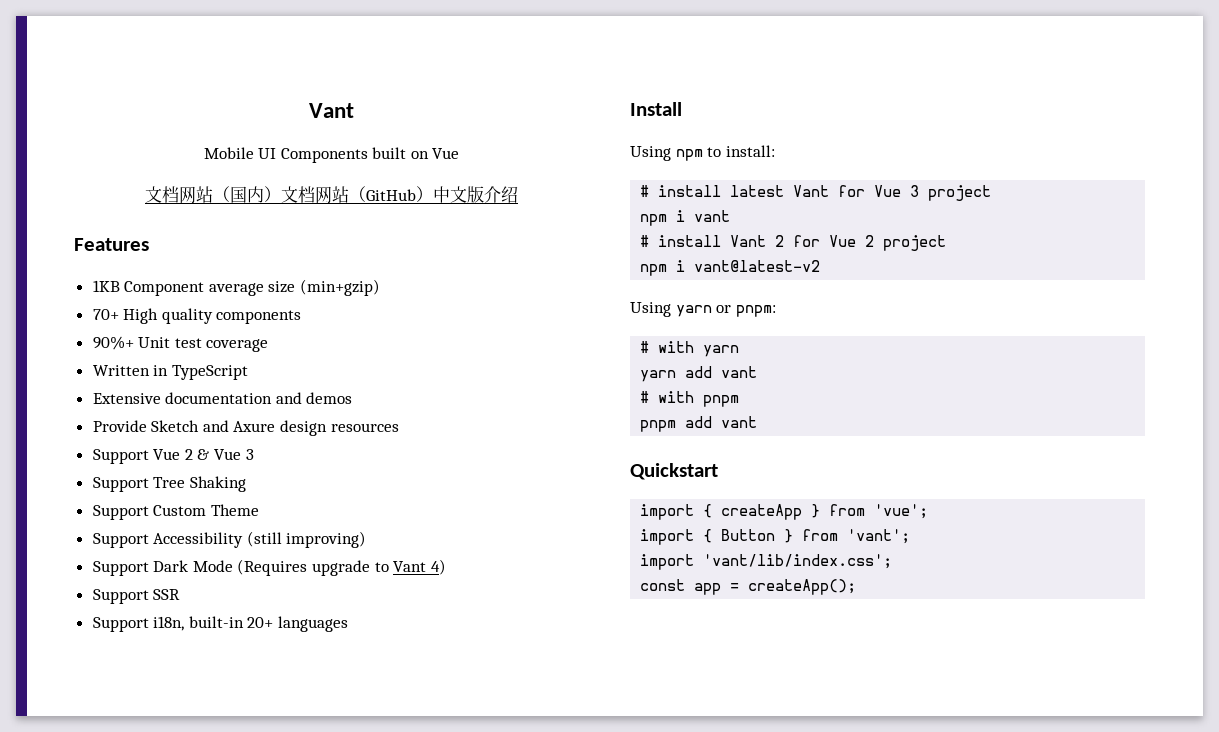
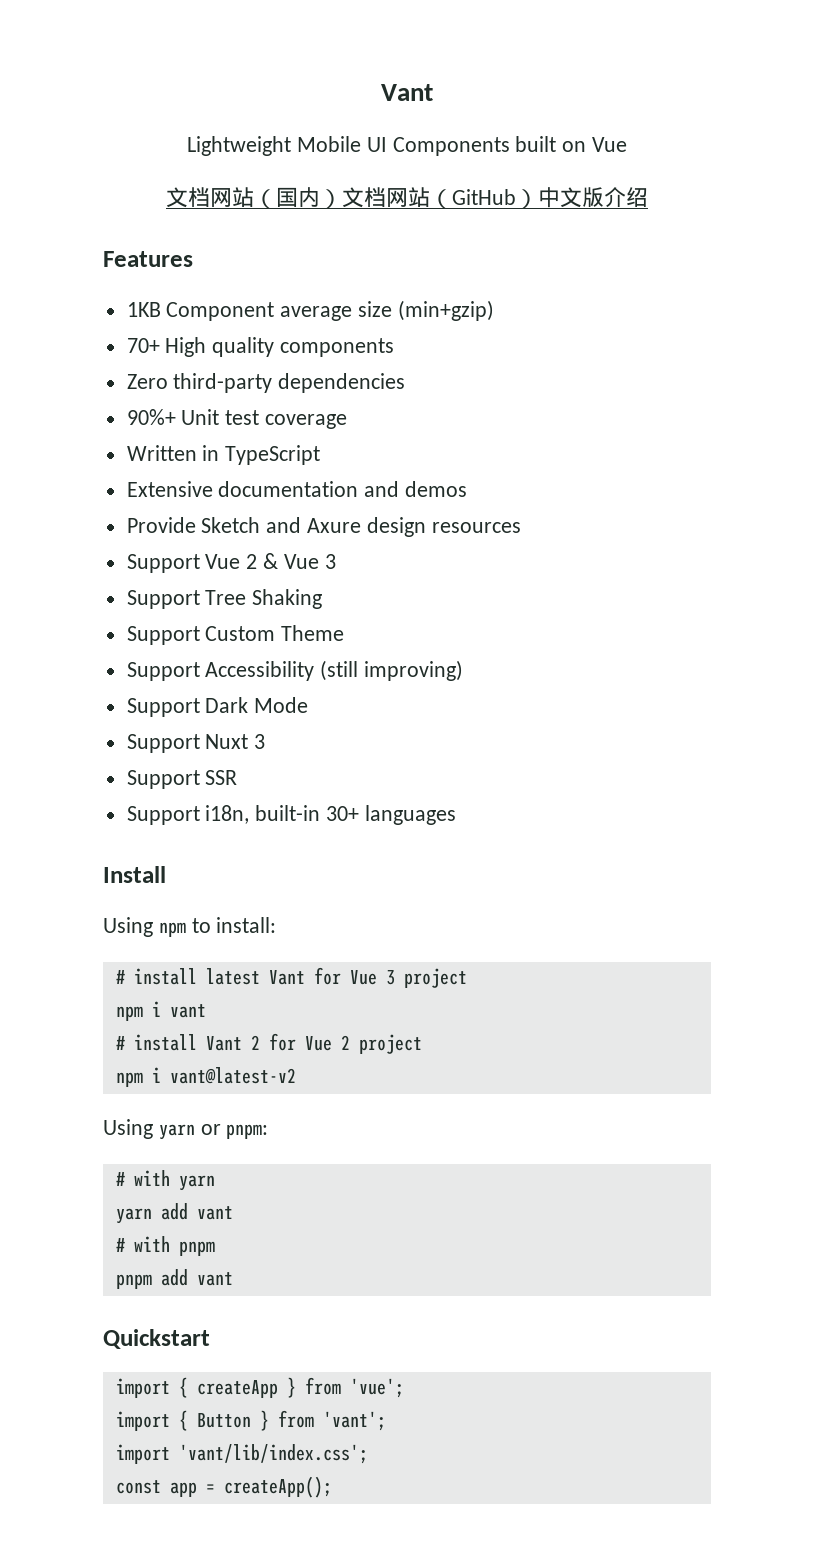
- Mobile UI Components built on Vue
+ Lightweight Mobile UI Components built on Vue
+ Zero third-party dependencies
- Support Dark Mode (Requires upgrade to Vant 4)
+ Support Dark Mode
+ Support Nuxt 3
- Support i18n, built-in 20+ languages
+ Support i18n, built-in 30+ languages

